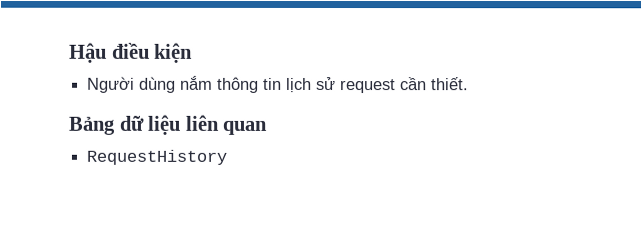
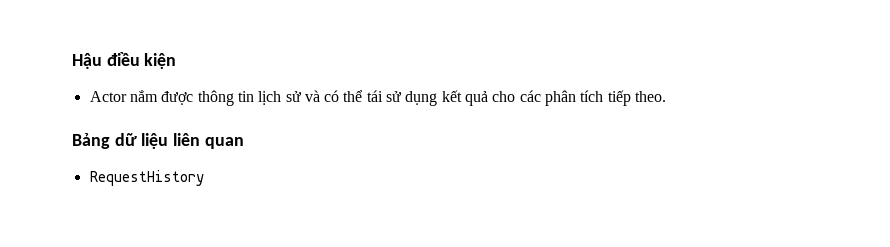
- Người dùng nắm thông tin lịch sử request cần thiết.
+ Actor nắm được thông tin lịch sử và có thể tái sử dụng kết quả cho các phân tích tiếp theo.

